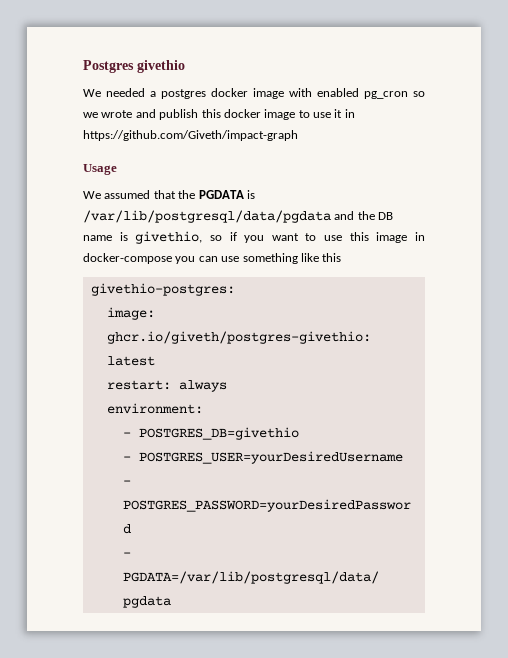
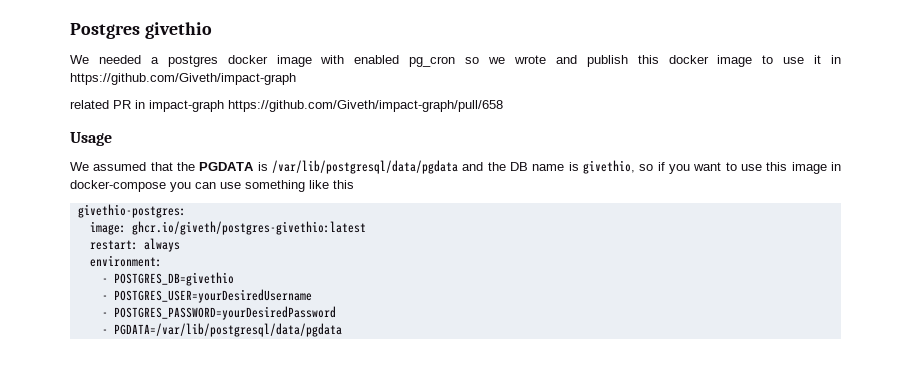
+ related PR in impact-graph https://github.com/Giveth/impact-graph/pull/658

